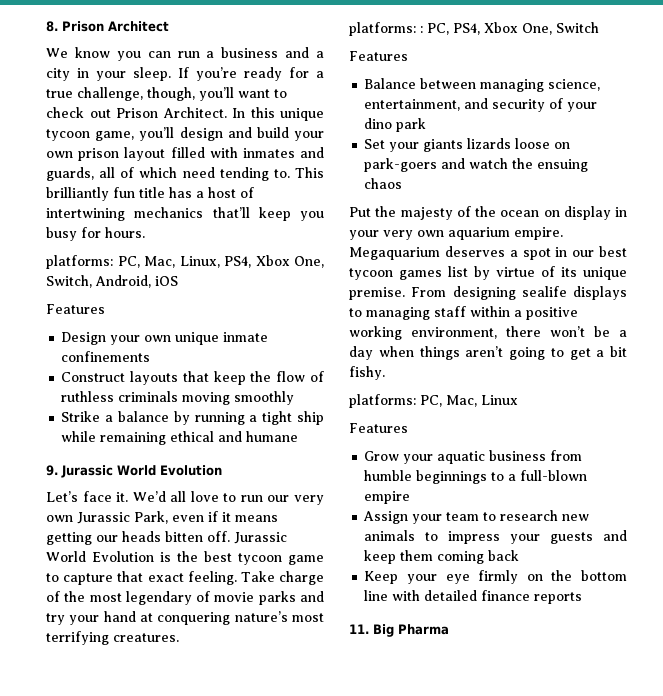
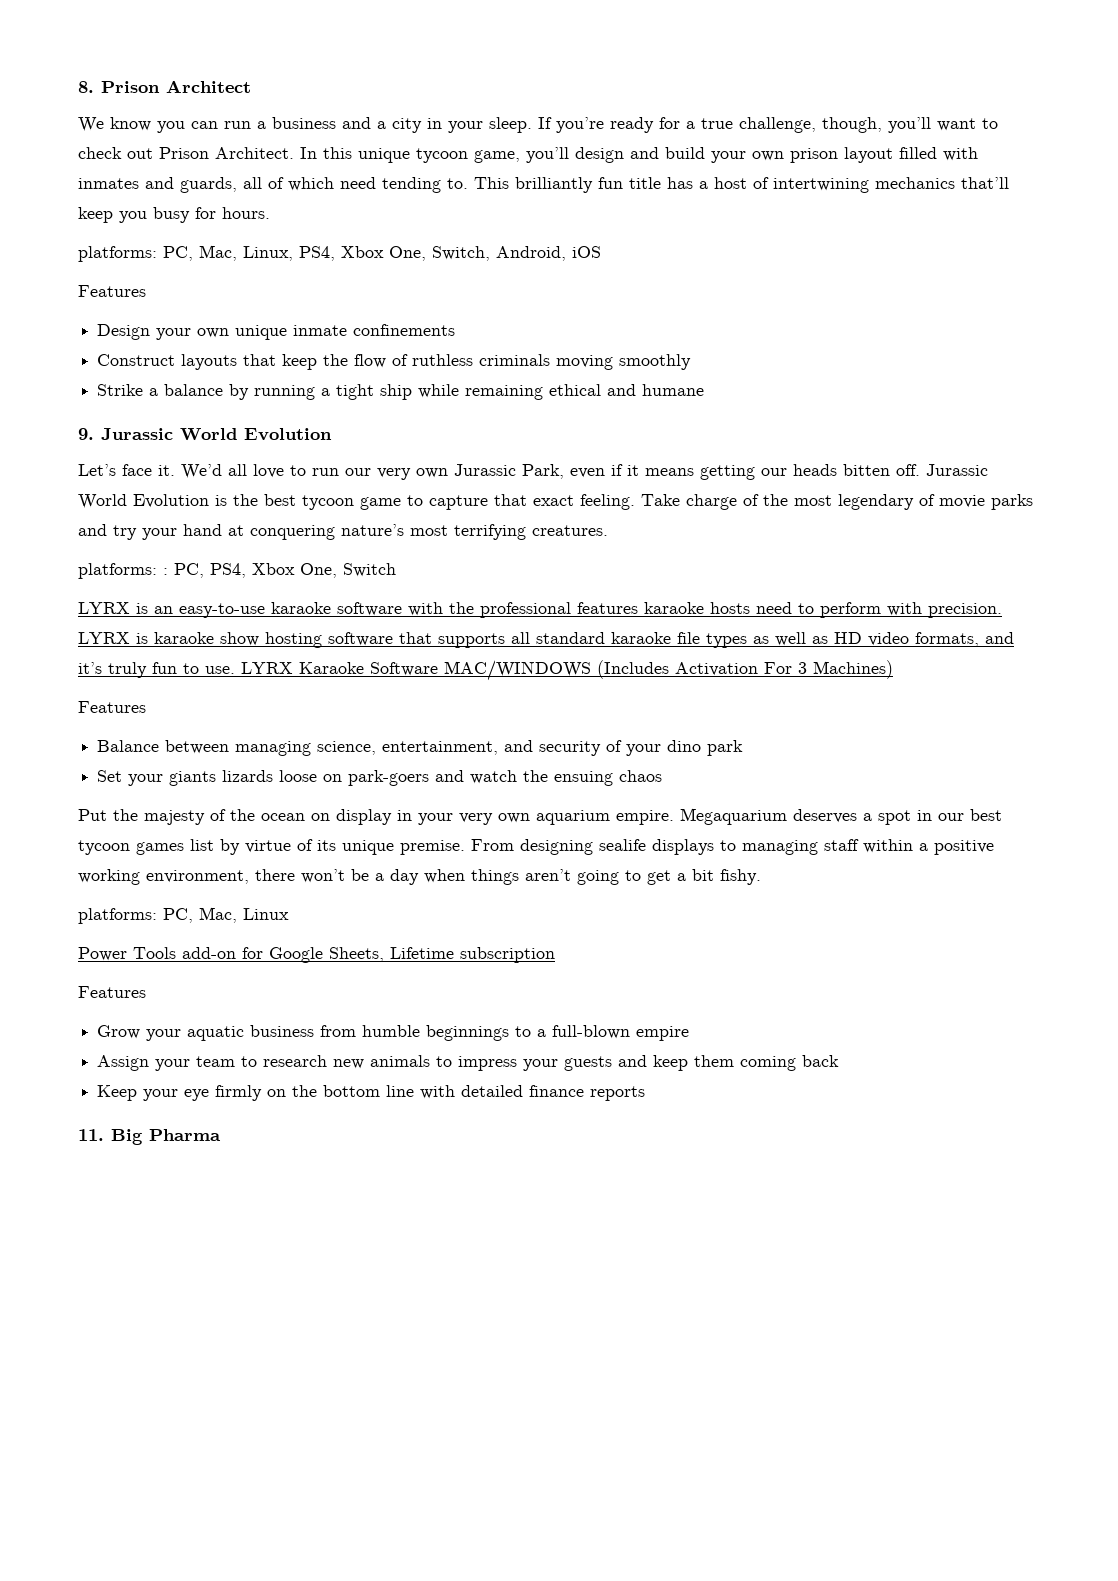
+ LYRX is an easy-to-use karaoke software with the professional features karaoke hosts need to perform with precision. LYRX is karaoke show hosting software that supports all standard karaoke file types as well as HD video formats, and it’s truly fun to use. LYRX Karaoke Software MAC/WINDOWS (Includes Activation For 3 Machines)
+ Power Tools add-on for Google Sheets, Lifetime subscription

